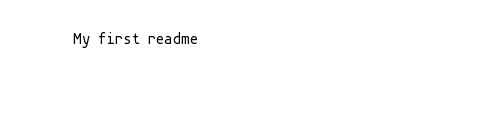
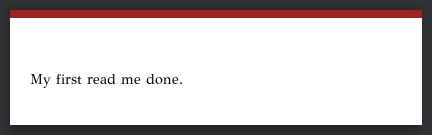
- My first readme
+ My first read me done.

